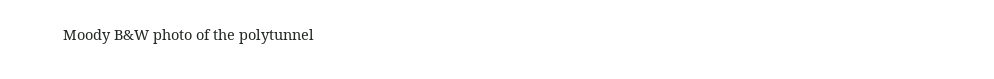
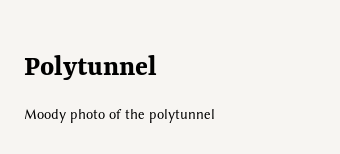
- Moody B&W photo of the polytunnel
+ Polytunnel
+ Moody photo of the polytunnel

